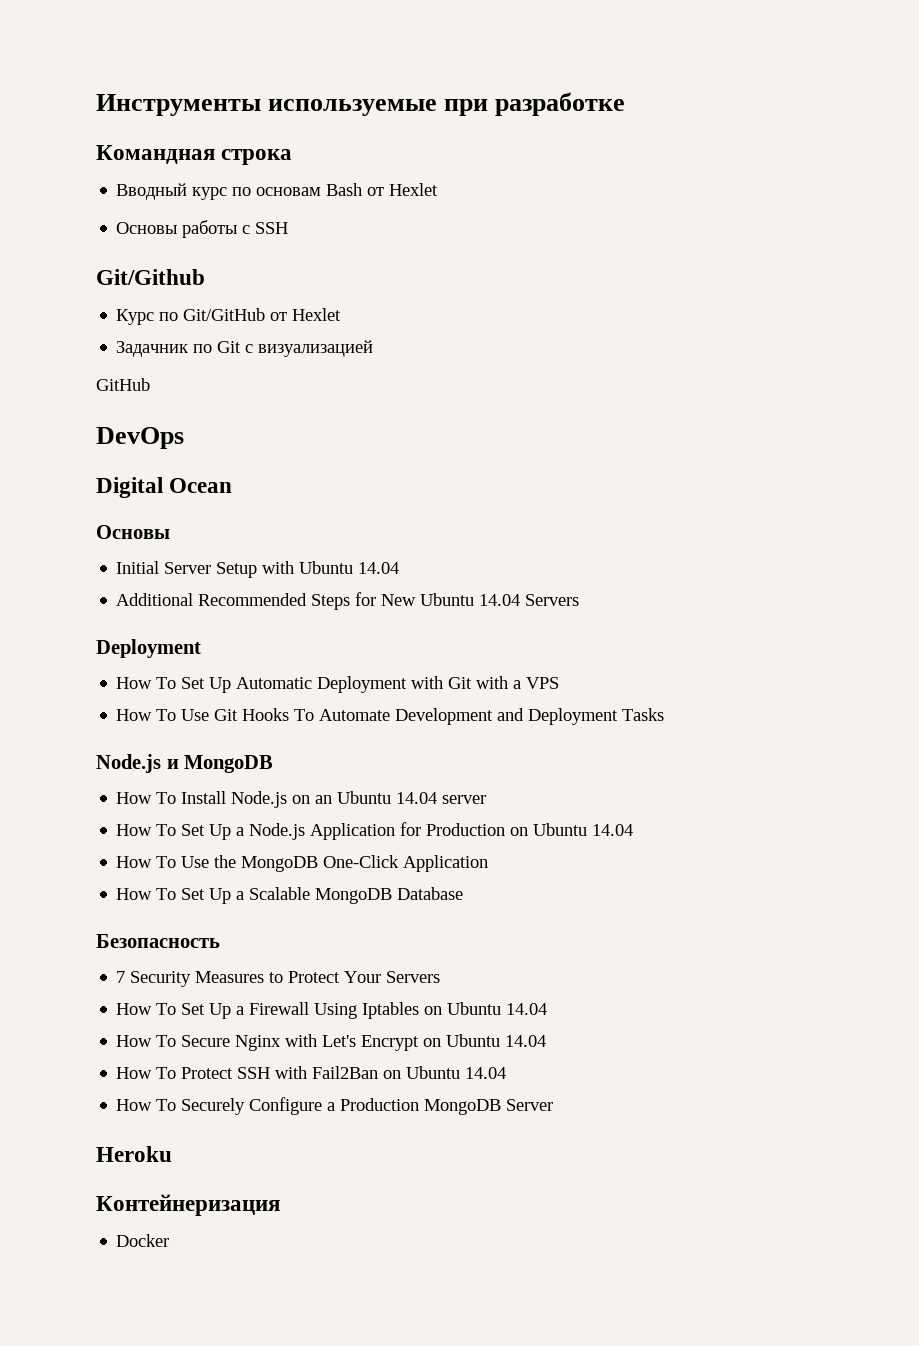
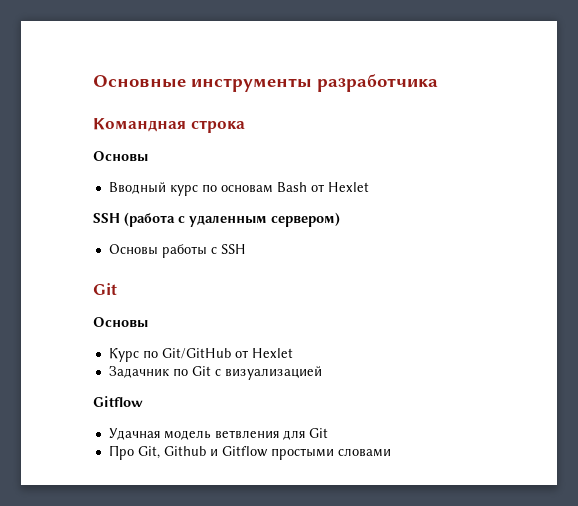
- Инструменты используемые при разработке
+ Основные инструменты разработчика
  Командная строка
+ Основы
+ SSH (работа с удаленным сервером)
  Основы работы с SSH
- Git/Github
+ Git
+ Основы
  Задачник по Git с визуализацией
- GitHub
- DevOps
- Digital Ocean
- Основы
- Initial Server Setup with Ubuntu 14.04
- Additional Recommended Steps for New Ubuntu 14.04 Servers
- Deployment
- How To Set Up Automatic Deployment with Git with a VPS
- How To Use Git Hooks To Automate Development and Deployment Tasks
- Node.js и MongoDB
- How To Install Node.js on an Ubuntu 14.04 server
- How To Set Up a Node.js Application for Production on Ubuntu 14.04
- How To Use the MongoDB One-Click Application
- How To Set Up a Scalable MongoDB Database
- Безопасность
- 7 Security Measures to Protect Your Servers
- How To Set Up a Firewall Using Iptables on Ubuntu 14.04
- How To Secure Nginx with Let's Encrypt on Ubuntu 14.04
- How To Protect SSH with Fail2Ban on Ubuntu 14.04
- How To Securely Configure a Production MongoDB Server
- Heroku
- Контейнеризация
- Docker
+ Gitflow
+ Удачная модель ветвления для Git
+ Про Git, Github и Gitflow простыми словами

